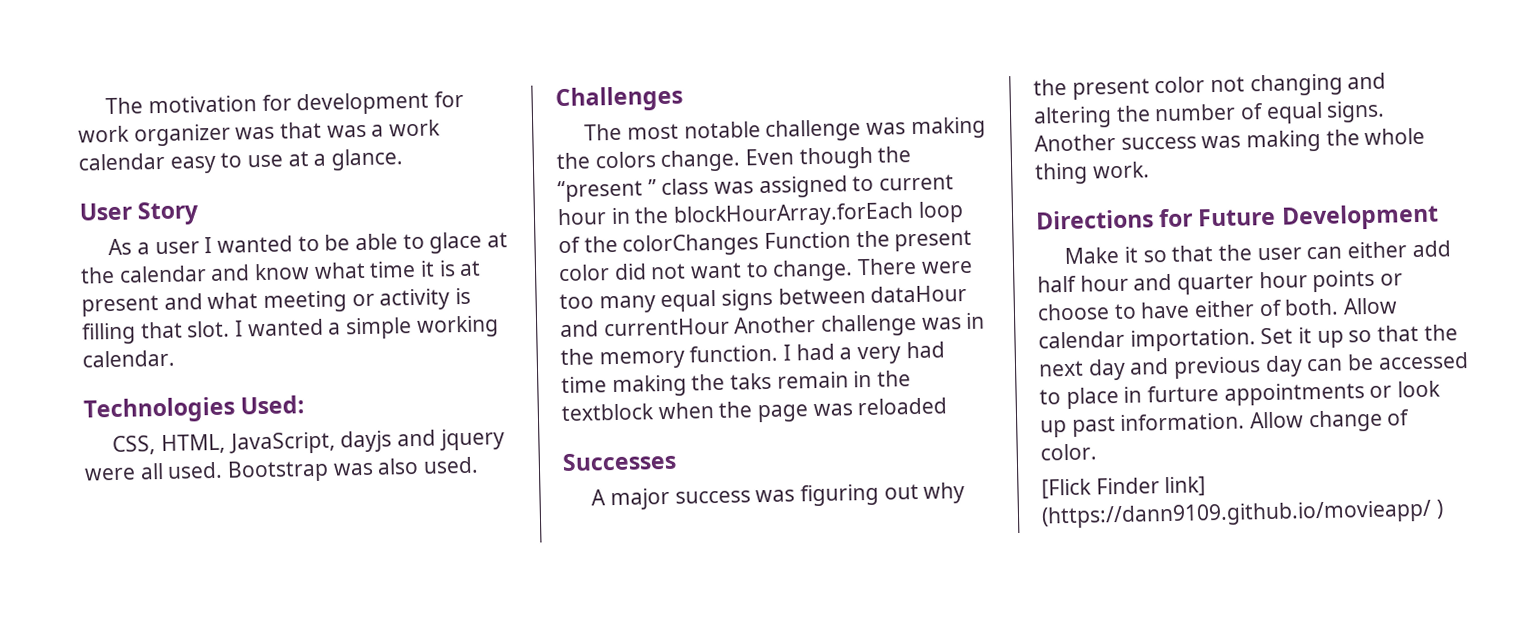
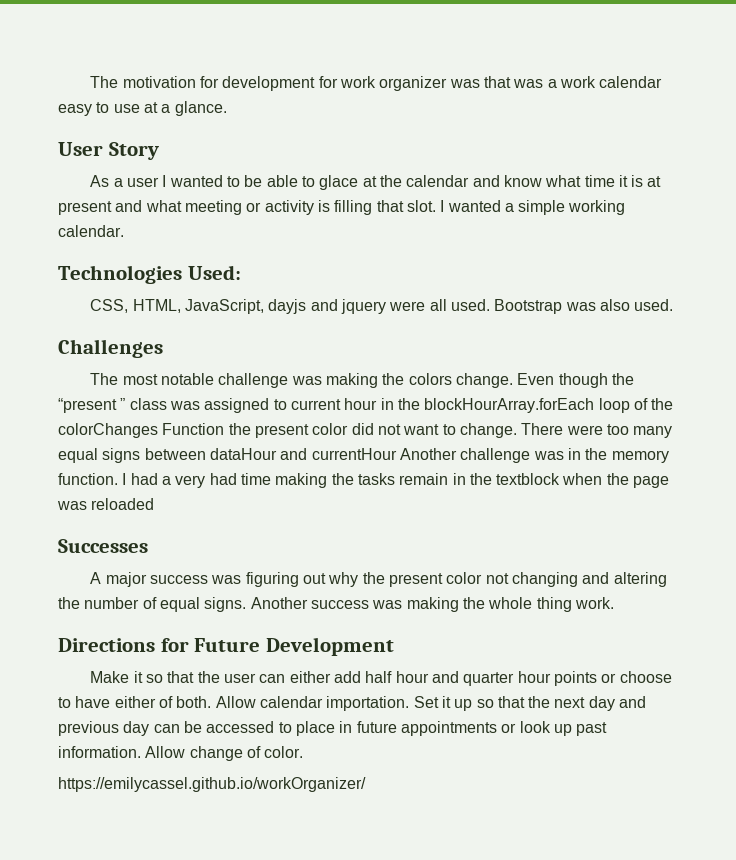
- I had a very had time making the taks remain in the textblock when the page was reloaded
+ I had a very had time making the tasks remain in the textblock when the page was reloaded
- Set it up so that the next day and previous day can be accessed to place in furture appointments or look up past information.
+ Set it up so that the next day and previous day can be accessed to place in future appointments or look up past information.
- [Flick Finder link] (https://dann9109.github.io/movieapp/ )
+ https://emilycassel.github.io/workOrganizer/

